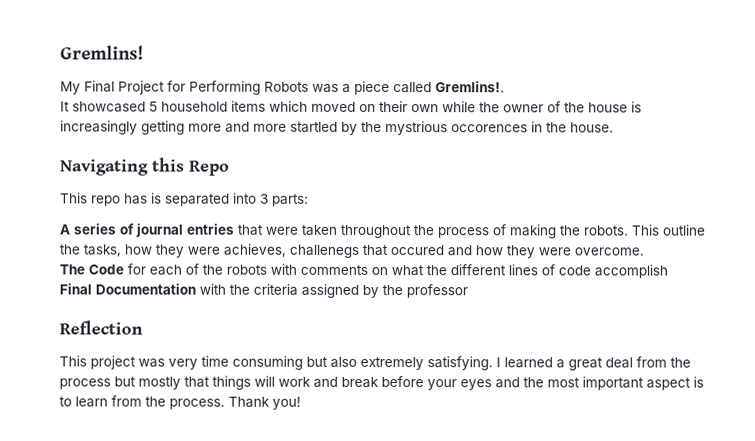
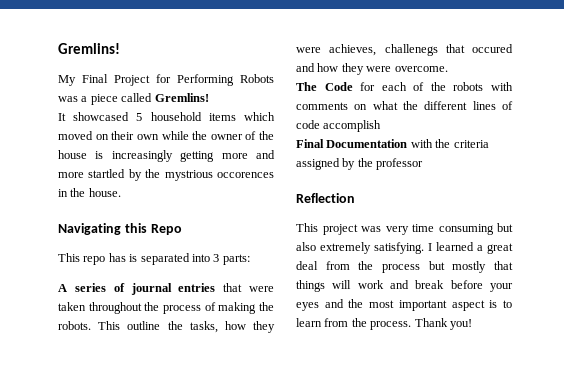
- My Final Project for Performing Robots was a piece called Gremlins!.
+ My Final Project for Performing Robots was a piece called Gremlins!

